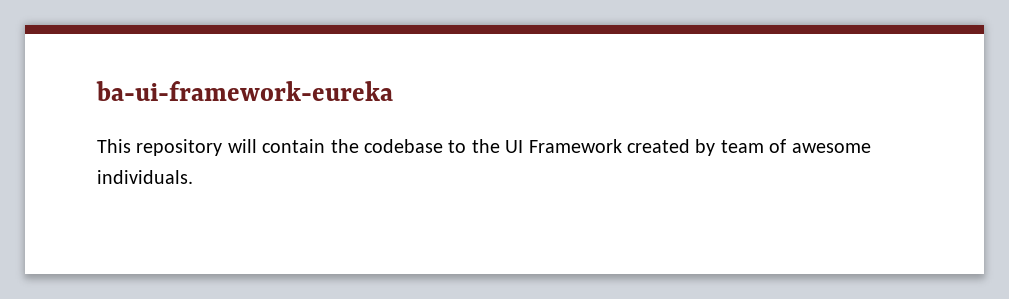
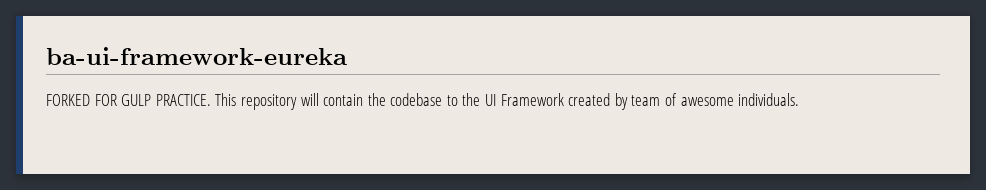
+ FORKED FOR GULP PRACTICE.

